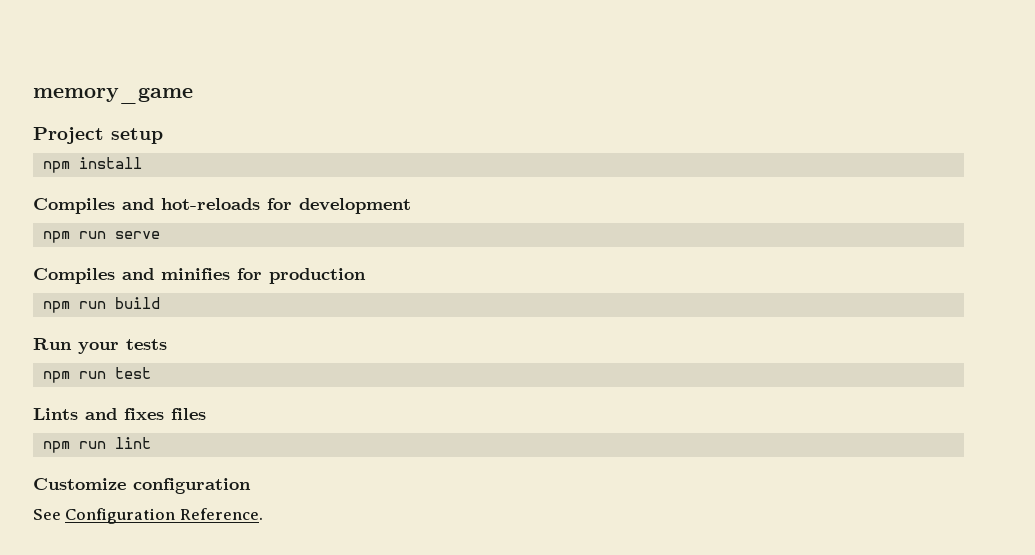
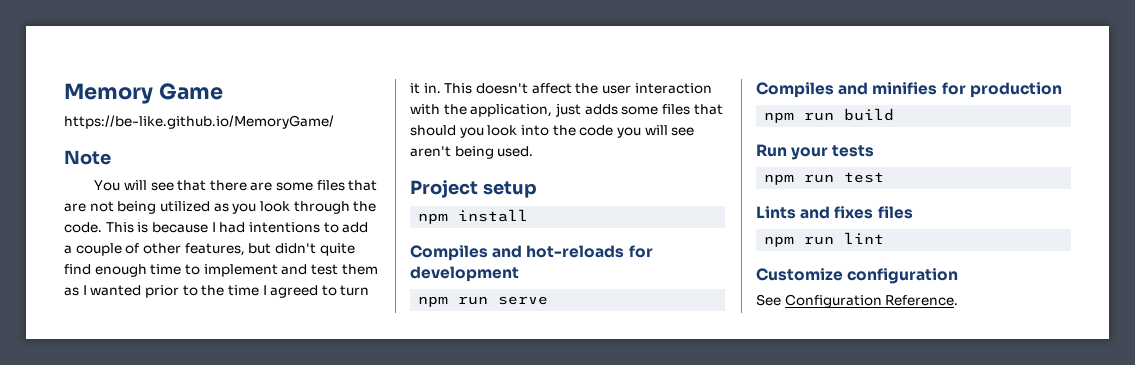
- memory_game
+ Memory Game
+ https://be-like.github.io/MemoryGame/
+ Note
+ You will see that there are some files that are not being utilized as you look through the code. This is because I had intentions to add a couple of other features, but didn't quite find enough time to implement and test them as I wanted prior to the time I agreed to turn it in. This doesn't affect the user interaction with the application, just adds some files that should you look into the code you will see aren't being used.

